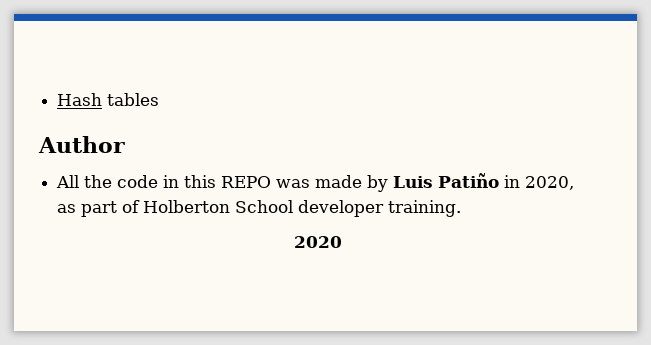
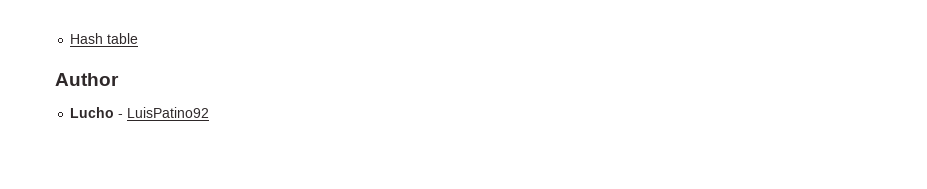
- Hash tables
+ Hash table
- All the code in this REPO was made by Luis Patiño in 2020, as part of Holberton School developer training.
- 2020
+ Lucho - LuisPatino92

